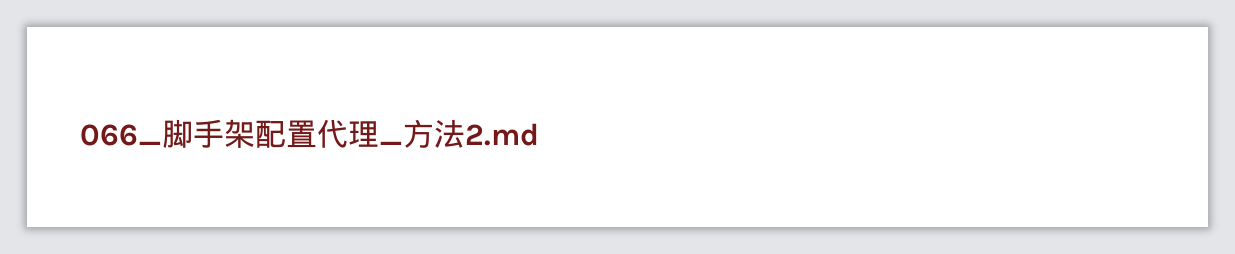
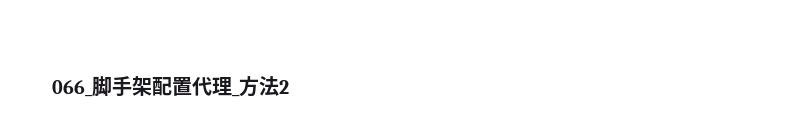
- 066_脚手架配置代理_方法2.md
+ 066_脚手架配置代理_方法2

